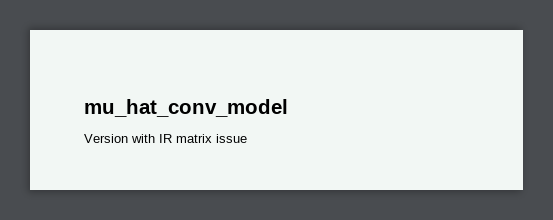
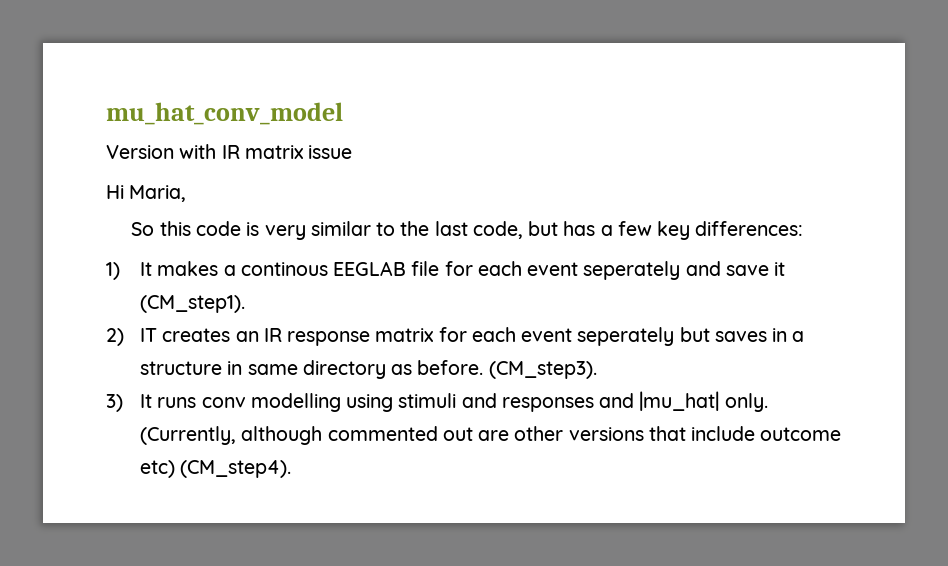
+ Hi Maria,
+ So this code is very similar to the last code, but has a few key differences:
+ 1) It makes a continous EEGLAB file for each event seperately and save it (CM_step1).
+ 2) IT creates an IR response matrix for each event seperately but saves in a structure in same directory as before. (CM_step3).
+ 3) It runs conv modelling using stimuli and responses and |mu_hat| only. (Currently, although commented out are other versions that include outcome etc) (CM_step4).

